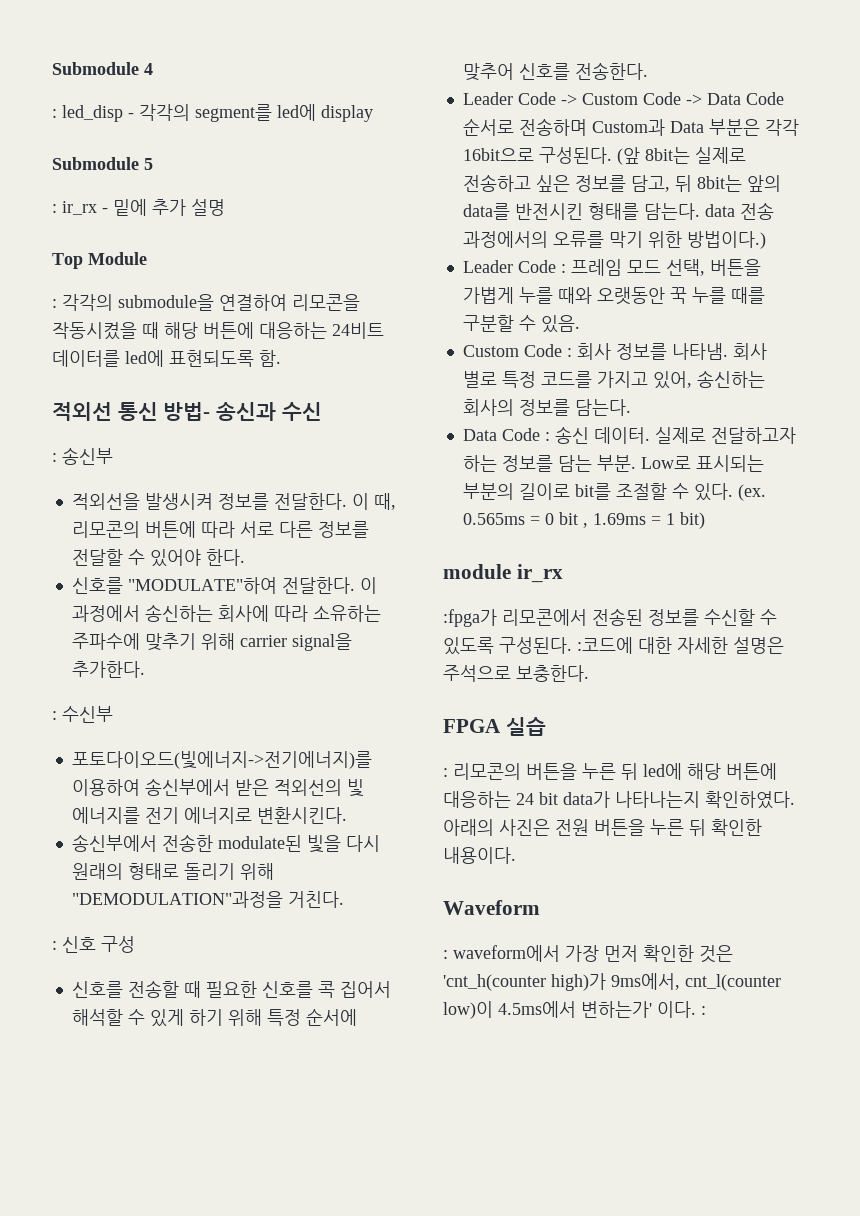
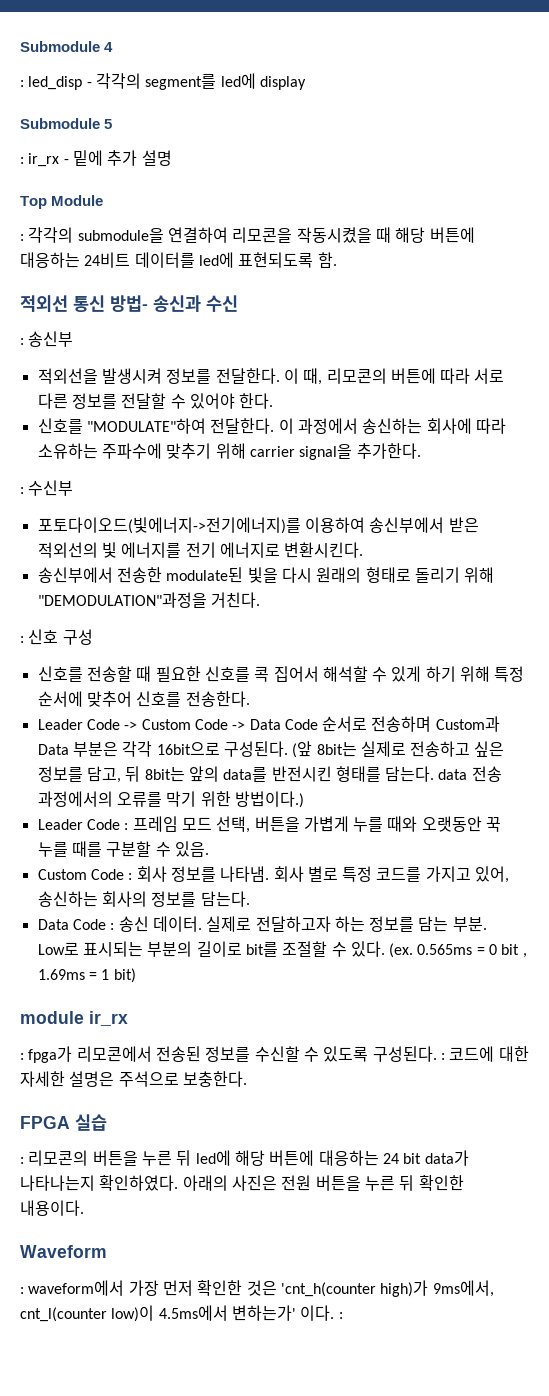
- :fpga가 리모콘에서 전송된 정보를 수신할 수 있도록 구성된다. :코드에 대한 자세한 설명은 주석으로 보충한다.
+ : fpga가 리모콘에서 전송된 정보를 수신할 수 있도록 구성된다. : 코드에 대한 자세한 설명은 주석으로 보충한다.

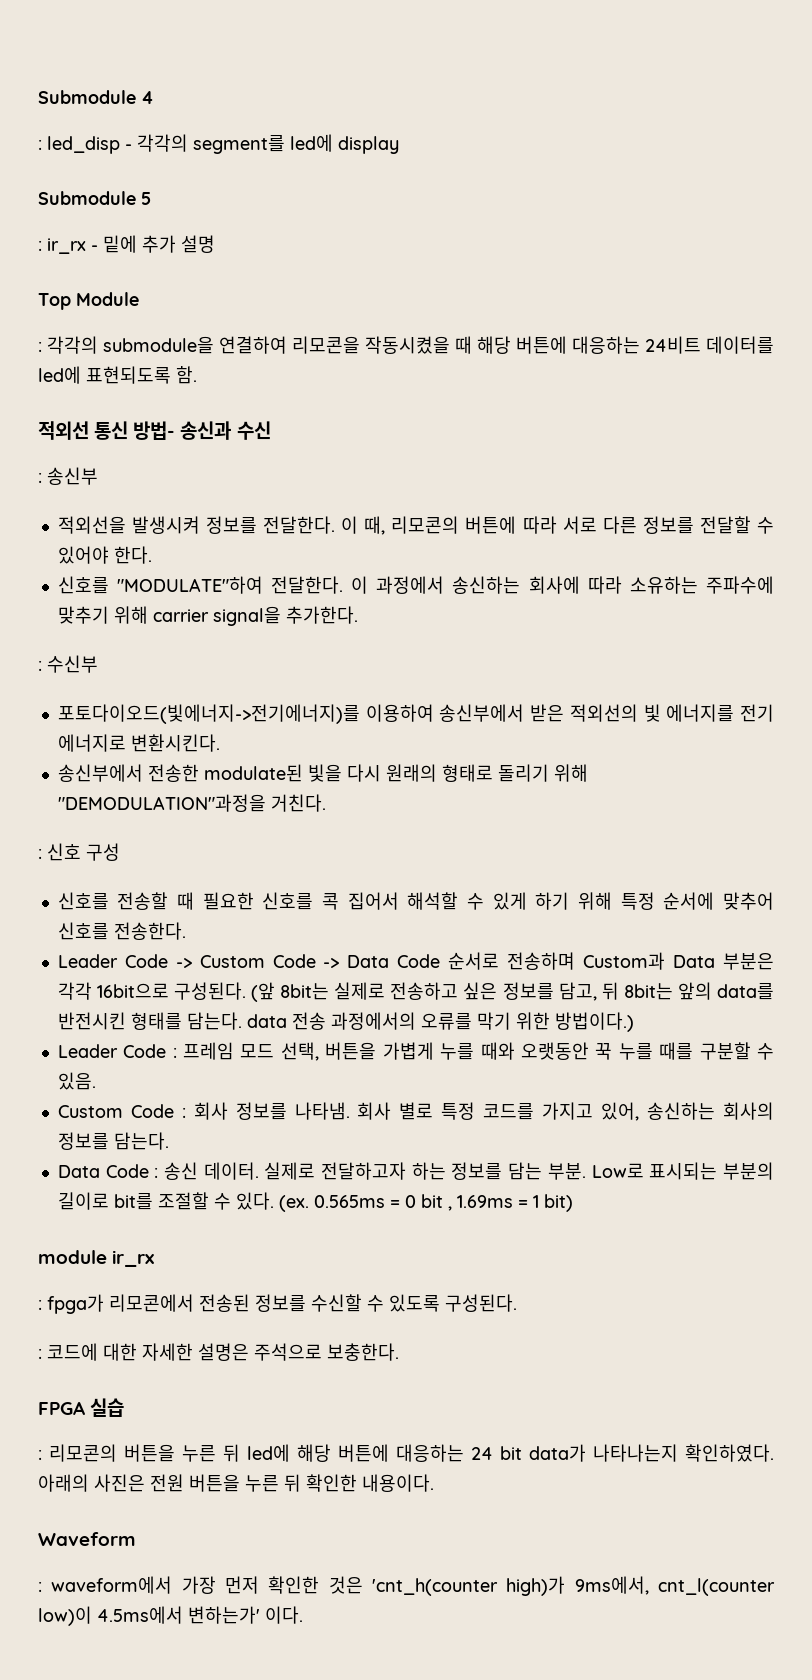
- : fpga가 리모콘에서 전송된 정보를 수신할 수 있도록 구성된다. : 코드에 대한 자세한 설명은 주석으로 보충한다.
+ : fpga가 리모콘에서 전송된 정보를 수신할 수 있도록 구성된다.
+ : 코드에 대한 자세한 설명은 주석으로 보충한다.
- : waveform에서 가장 먼저 확인한 것은 'cnt_h(counter high)가 9ms에서, cnt_l(counter low)이 4.5ms에서 변하는가' 이다. :
+ : waveform에서 가장 먼저 확인한 것은 'cnt_h(counter high)가 9ms에서, cnt_l(counter low)이 4.5ms에서 변하는가' 이다.

